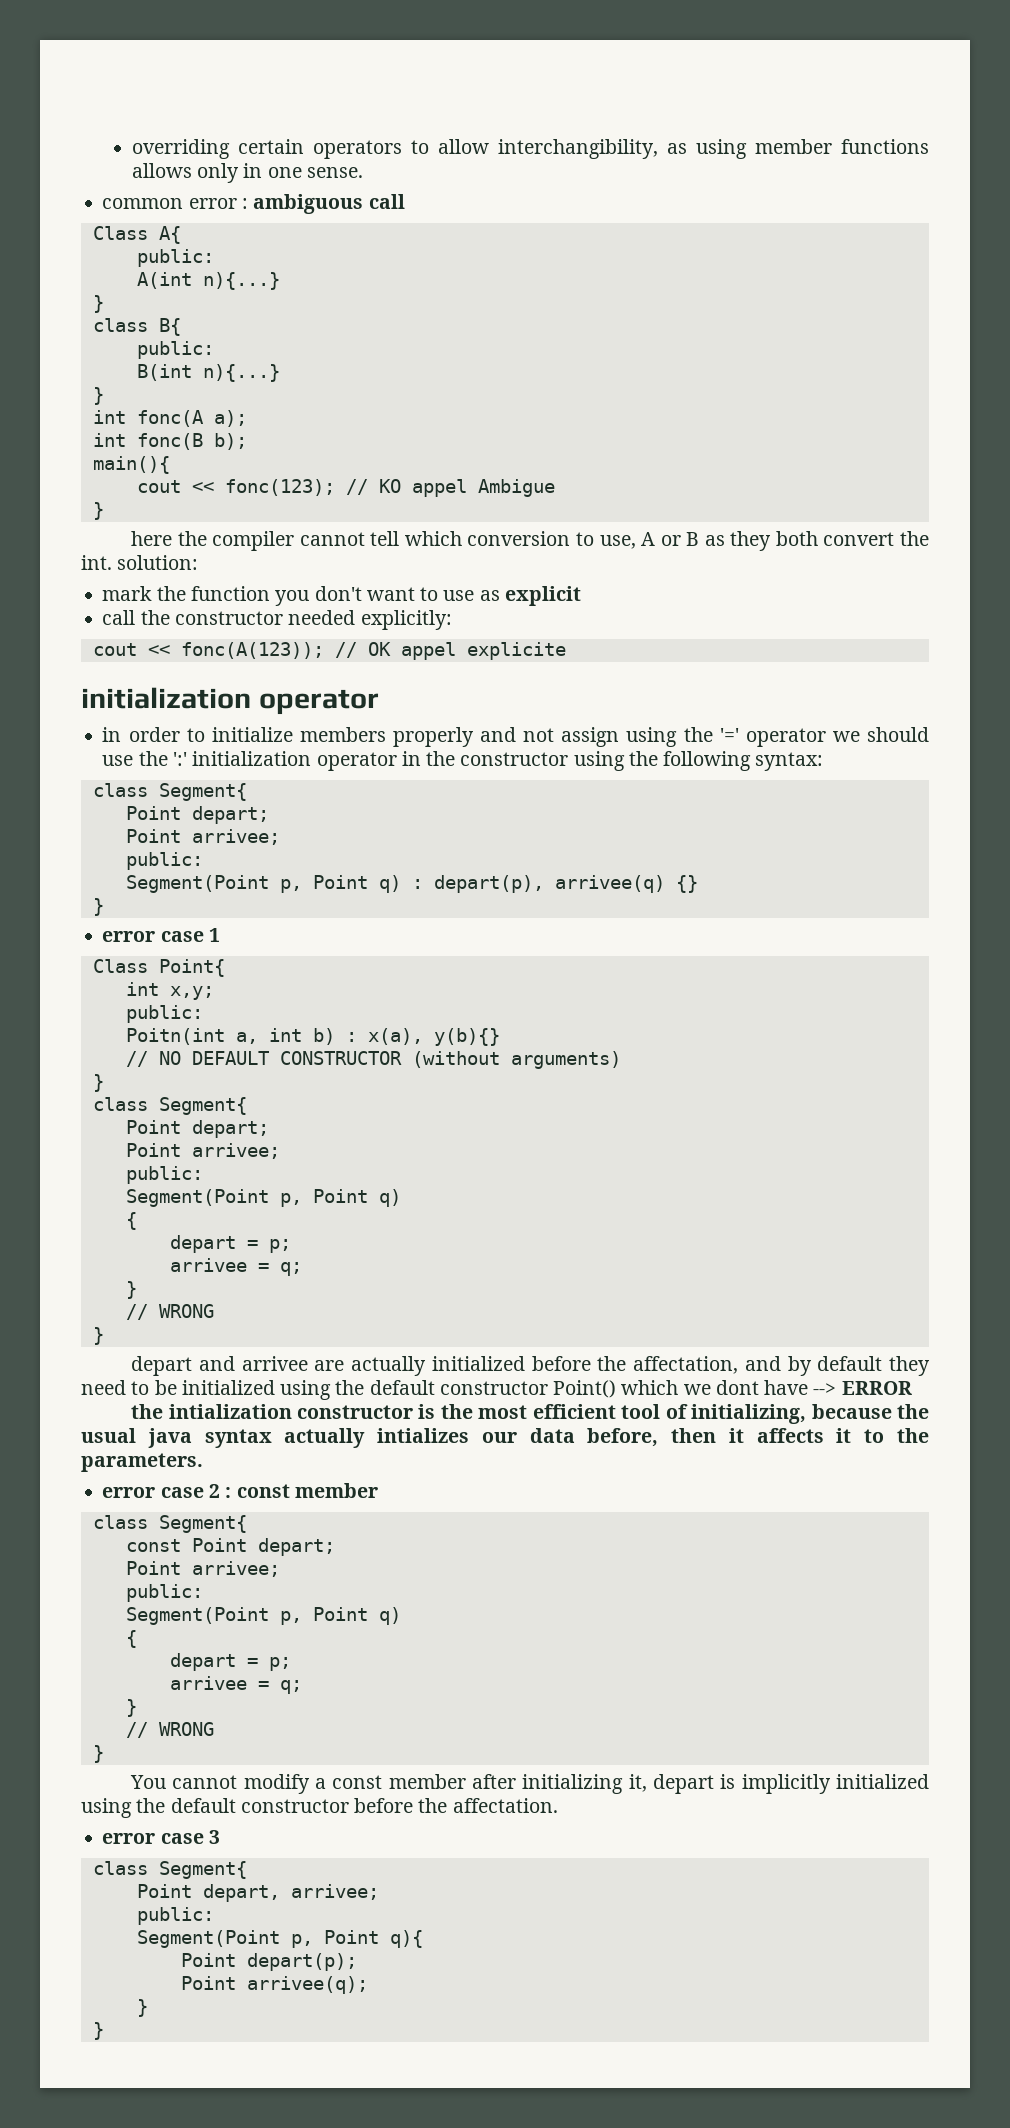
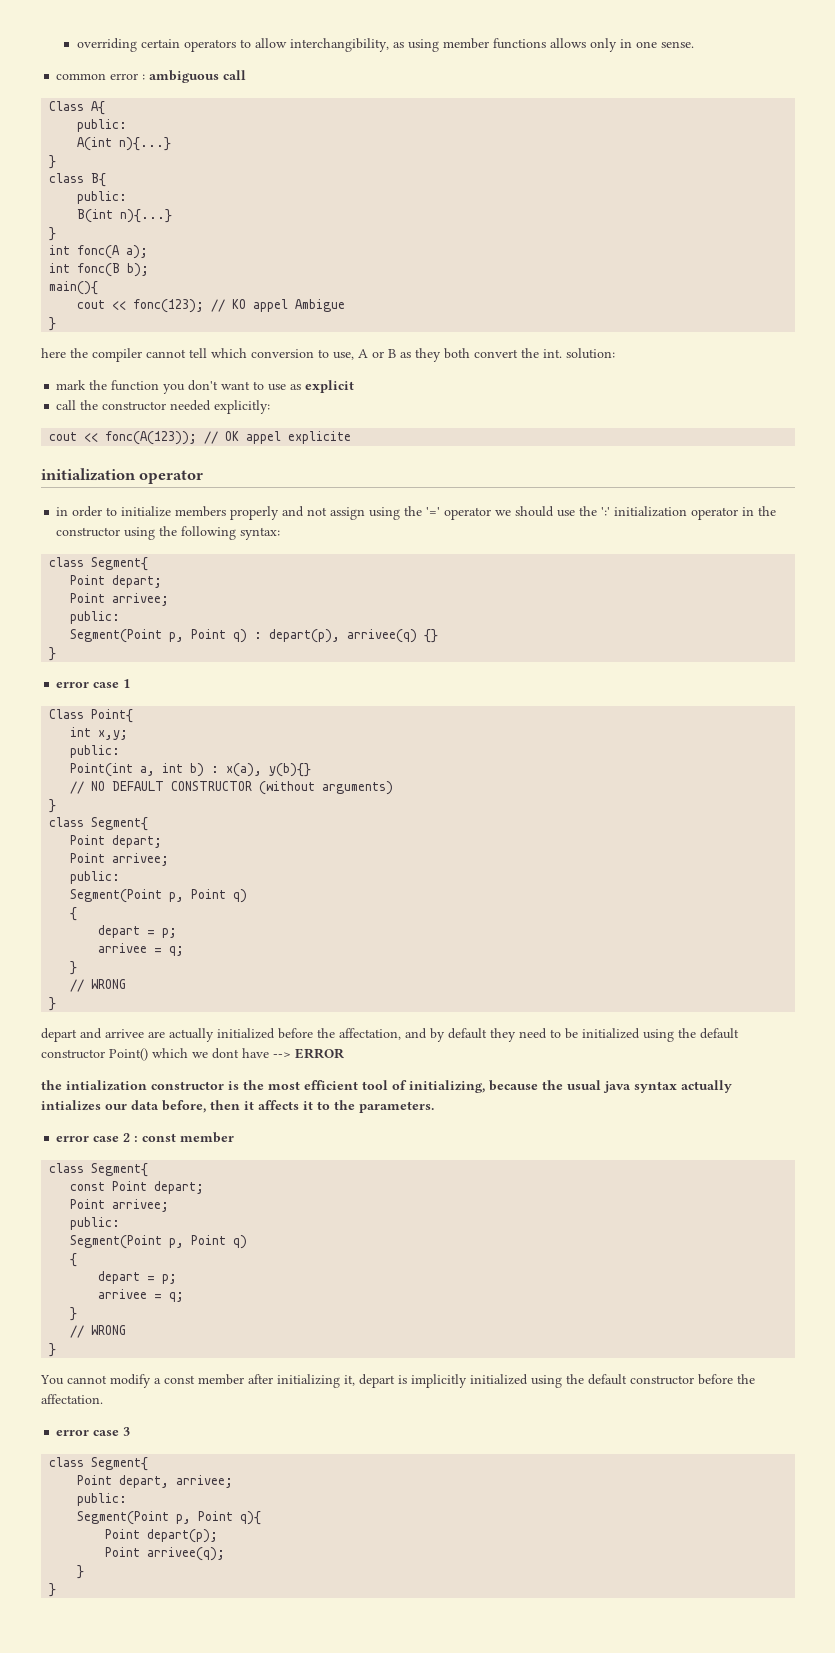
- Poitn(int a, int b) : x(a), y(b){}
+ Point(int a, int b) : x(a), y(b){}

